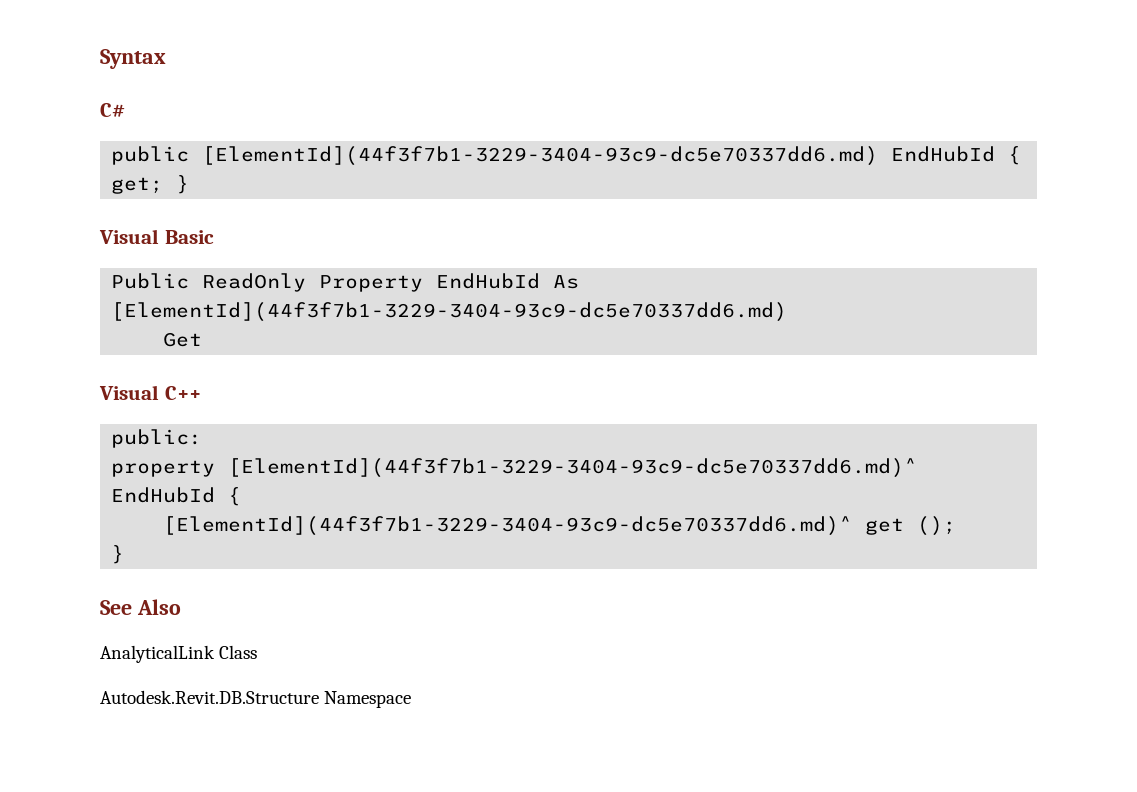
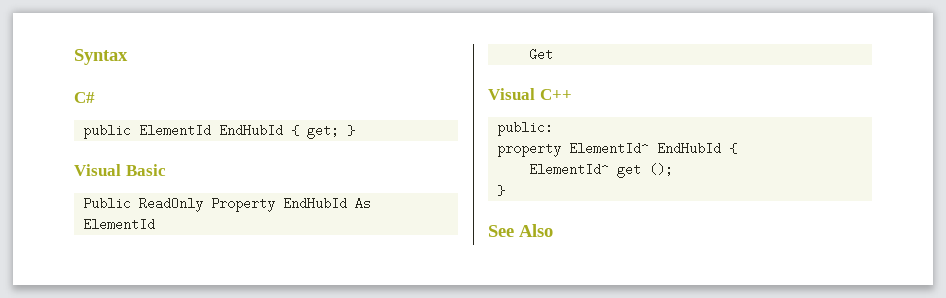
- public [ElementId](44f3f7b1-3229-3404-93c9-dc5e70337dd6.md) EndHubId { get; }
+ public ElementId EndHubId { get; }
- Public ReadOnly Property EndHubId As [ElementId](44f3f7b1-3229-3404-93c9-dc5e70337dd6.md)
+ Public ReadOnly Property EndHubId As ElementId
- property [ElementId](44f3f7b1-3229-3404-93c9-dc5e70337dd6.md)^ EndHubId {
+ property ElementId^ EndHubId {
- [ElementId](44f3f7b1-3229-3404-93c9-dc5e70337dd6.md)^ get ();
+ ElementId^ get ();
- AnalyticalLink Class
- Autodesk.Revit.DB.Structure Namespace

